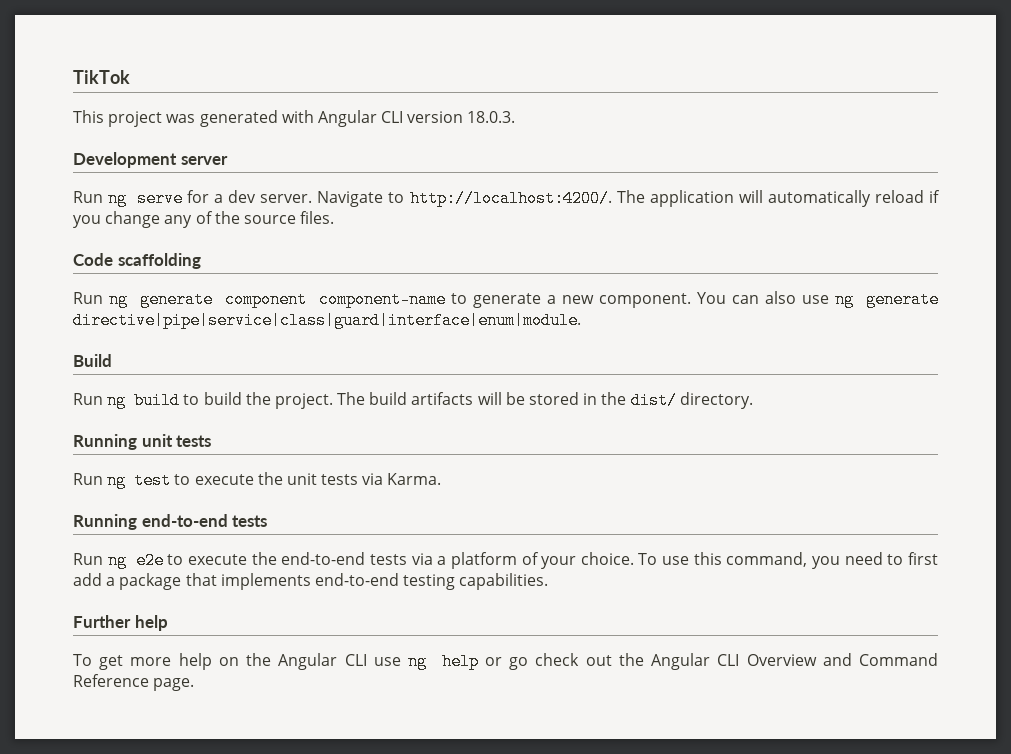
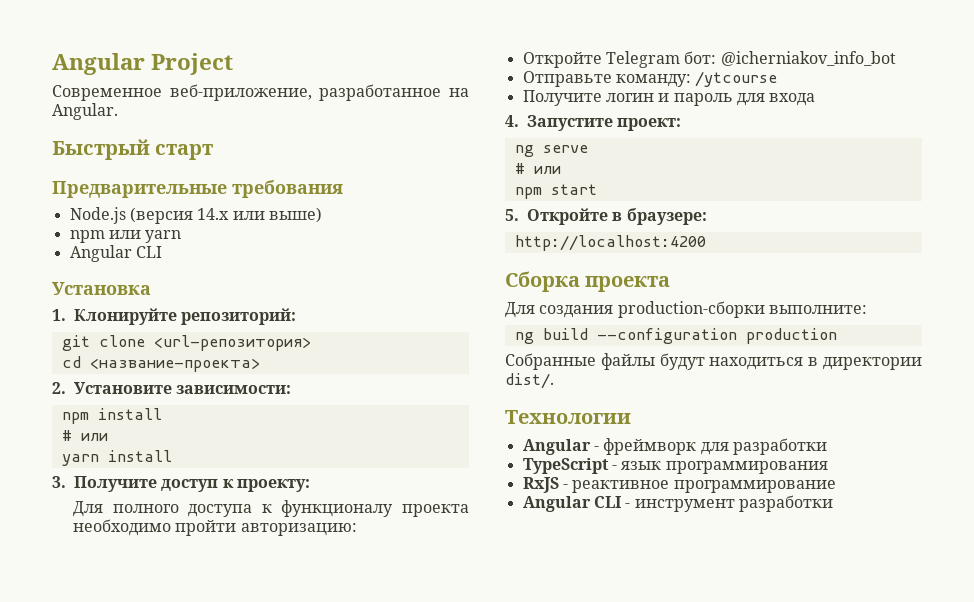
- TikTok
- This project was generated with Angular CLI version 18.0.3.
- Development server
- Run ng serve for a dev server. Navigate to http://localhost:4200/. The application will automatically reload if you change any of the source files.
- Code scaffolding
- Run ng generate component component-name to generate a new component. You can also use ng generate directive|pipe|service|class|guard|interface|enum|module.
- Build
- Run ng build to build the project. The build artifacts will be stored in the dist/ directory.
- Running unit tests
- Run ng test to execute the unit tests via Karma.
- Running end-to-end tests
- Run ng e2e to execute the end-to-end tests via a platform of your choice. To use this command, you need to first add a package that implements end-to-end testing capabilities.
- Further help
- To get more help on the Angular CLI use ng help or go check out the Angular CLI Overview and Command Reference page.
+ Angular Project
+ Современное веб-приложение, разработанное на Angular.
+ Быстрый старт
+ Предварительные требования
+ Node.js (версия 14.x или выше)
+ npm или yarn
+ Angular CLI
+ Установка
+ 1. Клонируйте репозиторий:
+ git clone <url-репозитория>
+ cd <название-проекта>
+ 2. Установите зависимости:
+ npm install
+ # или
+ yarn install
+ 3. Получите доступ к проекту:
+ Для полного доступа к функционалу проекта необходимо пройти авторизацию:
+ Откройте Telegram бот: @icherniakov_info_bot
+ Отправьте команду: /ytcourse
+ Получите логин и пароль для входа
+ 4. Запустите проект:
+ ng serve
+ # или
+ npm start
+ 5. Откройте в браузере:
+ http://localhost:4200
+ Сборка проекта
+ Для создания production-сборки выполните:
+ ng build --configuration production
+ Собранные файлы будут находиться в директории dist/.
+ Технологии
+ Angular - фреймворк для разработки
+ TypeScript - язык программирования
+ RxJS - реактивное программирование
+ Angular CLI - инструмент разработки

